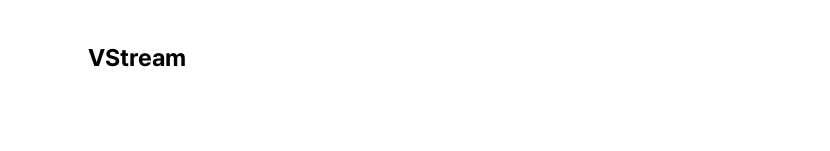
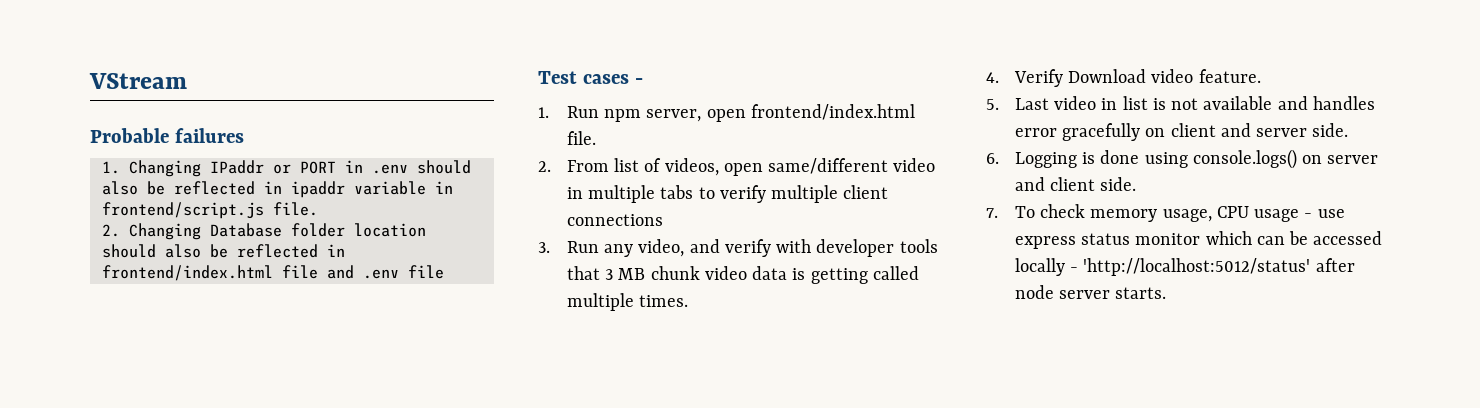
+ Probable failures
+ 1. Changing IPaddr or PORT in .env should also be reflected in ipaddr variable in frontend/script.js file.
+ 2. Changing Database folder location should also be reflected in frontend/index.html file and .env file
+ Test cases -
+ 1. Run npm server, open frontend/index.html file.
+ 2. From list of videos, open same/different video in multiple tabs to verify multiple client connections
+ 3. Run any video, and verify with developer tools that 3 MB chunk video data is getting called multiple times.
+ 4. Verify Download video feature.
+ 5. Last video in list is not available and handles error gracefully on client and server side.
+ 6. Logging is done using console.logs() on server and client side.
+ 7. To check memory usage, CPU usage - use express status monitor which can be accessed locally - 'http://localhost:5012/status' after node server starts.

